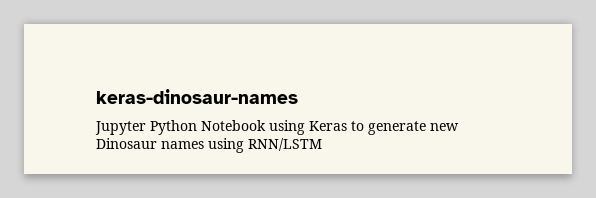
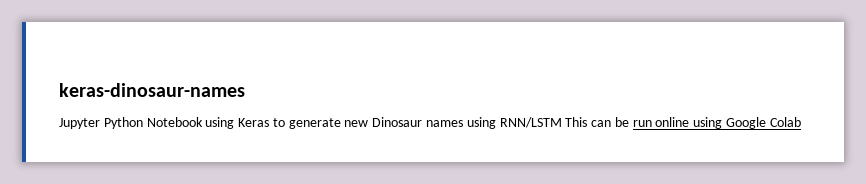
- Jupyter Python Notebook using Keras to generate new Dinosaur names using RNN/LSTM
+ Jupyter Python Notebook using Keras to generate new Dinosaur names using RNN/LSTM This can be run online using Google Colab

